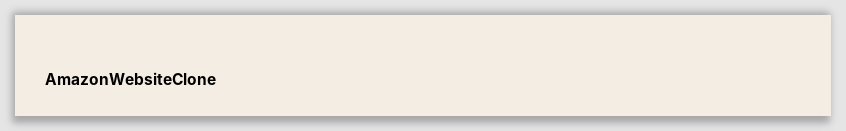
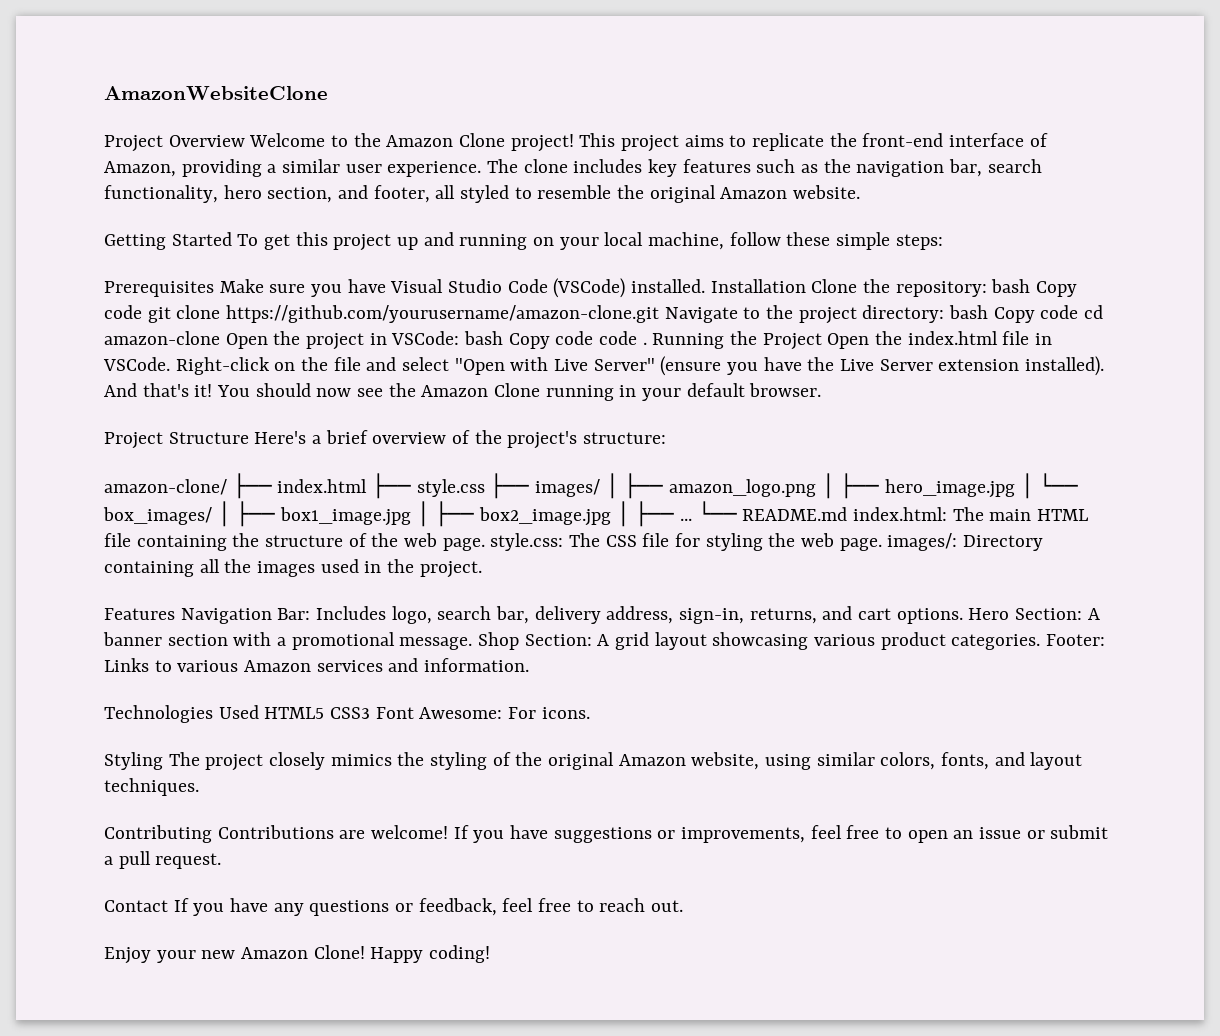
+ Project Overview Welcome to the Amazon Clone project! This project aims to replicate the front-end interface of Amazon, providing a similar user experience. The clone includes key features such as the navigation bar, search functionality, hero section, and footer, all styled to resemble the original Amazon website.
+ Getting Started To get this project up and running on your local machine, follow these simple steps:
+ Prerequisites Make sure you have Visual Studio Code (VSCode) installed. Installation Clone the repository: bash Copy code git clone https://github.com/yourusername/amazon-clone.git Navigate to the project directory: bash Copy code cd amazon-clone Open the project in VSCode: bash Copy code code . Running the Project Open the index.html file in VSCode. Right-click on the file and select "Open with Live Server" (ensure you have the Live Server extension installed). And that's it! You should now see the Amazon Clone running in your default browser.
+ Project Structure Here's a brief overview of the project's structure:
+ amazon-clone/ ├── index.html ├── style.css ├── images/ │ ├── amazon_logo.png │ ├── hero_image.jpg │ └── box_images/ │ ├── box1_image.jpg │ ├── box2_image.jpg │ ├── ... └── README.md index.html: The main HTML file containing the structure of the web page. style.css: The CSS file for styling the web page. images/: Directory containing all the images used in the project.
+ Features Navigation Bar: Includes logo, search bar, delivery address, sign-in, returns, and cart options. Hero Section: A banner section with a promotional message. Shop Section: A grid layout showcasing various product categories. Footer: Links to various Amazon services and information.
+ Technologies Used HTML5 CSS3 Font Awesome: For icons.
+ Styling The project closely mimics the styling of the original Amazon website, using similar colors, fonts, and layout techniques.
+ Contributing Contributions are welcome! If you have suggestions or improvements, feel free to open an issue or submit a pull request.
+ Contact If you have any questions or feedback, feel free to reach out.
+ Enjoy your new Amazon Clone! Happy coding!

